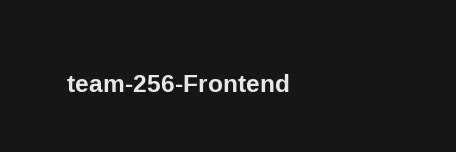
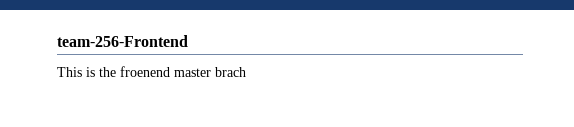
+ This is the froenend master brach

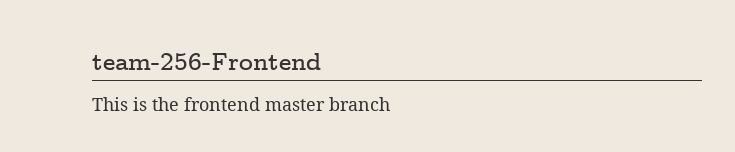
- This is the froenend master brach
+ This is the frontend master branch

